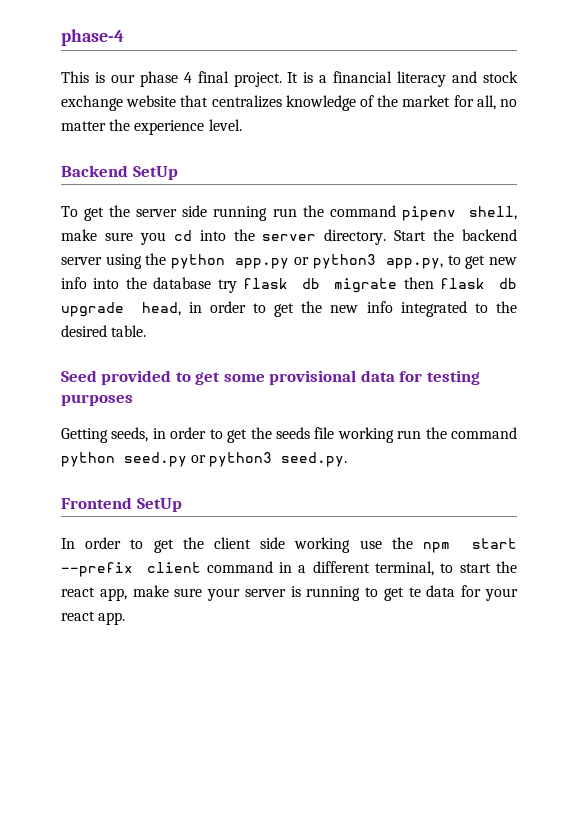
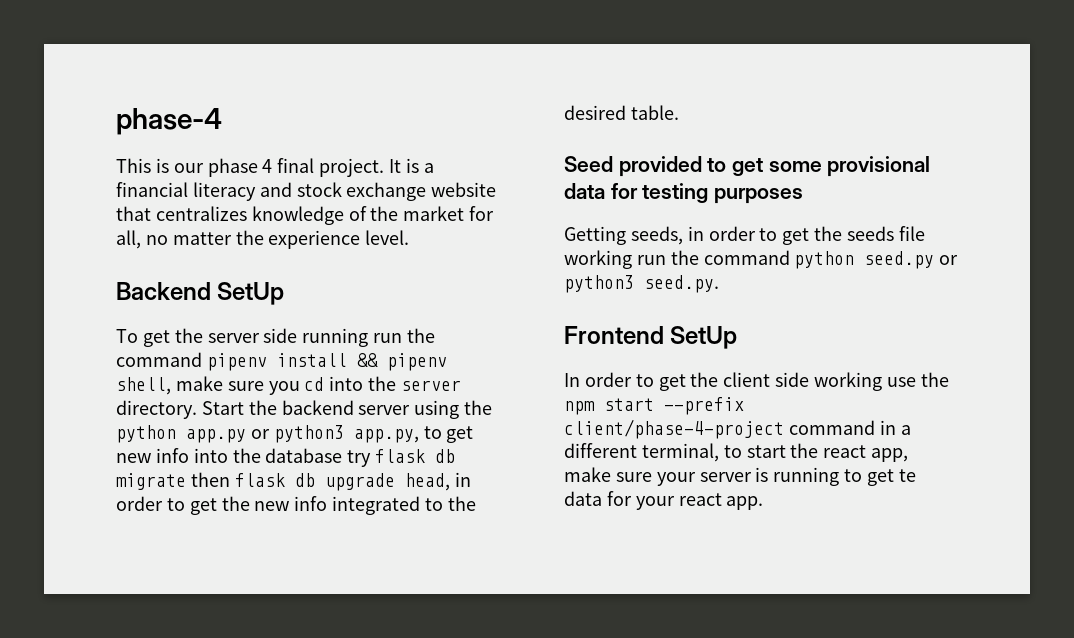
- To get the server side running run the command pipenv shell, make sure you cd into the server directory.
+ To get the server side running run the command pipenv install && pipenv shell, make sure you cd into the server directory.
- In order to get the client side working use the npm start --prefix client command in a different terminal, to start the react app, make sure your server is running to get te data for your react app.
+ In order to get the client side working use the npm start --prefix client/phase-4-project command in a different terminal, to start the react app, make sure your server is running to get te data for your react app.

